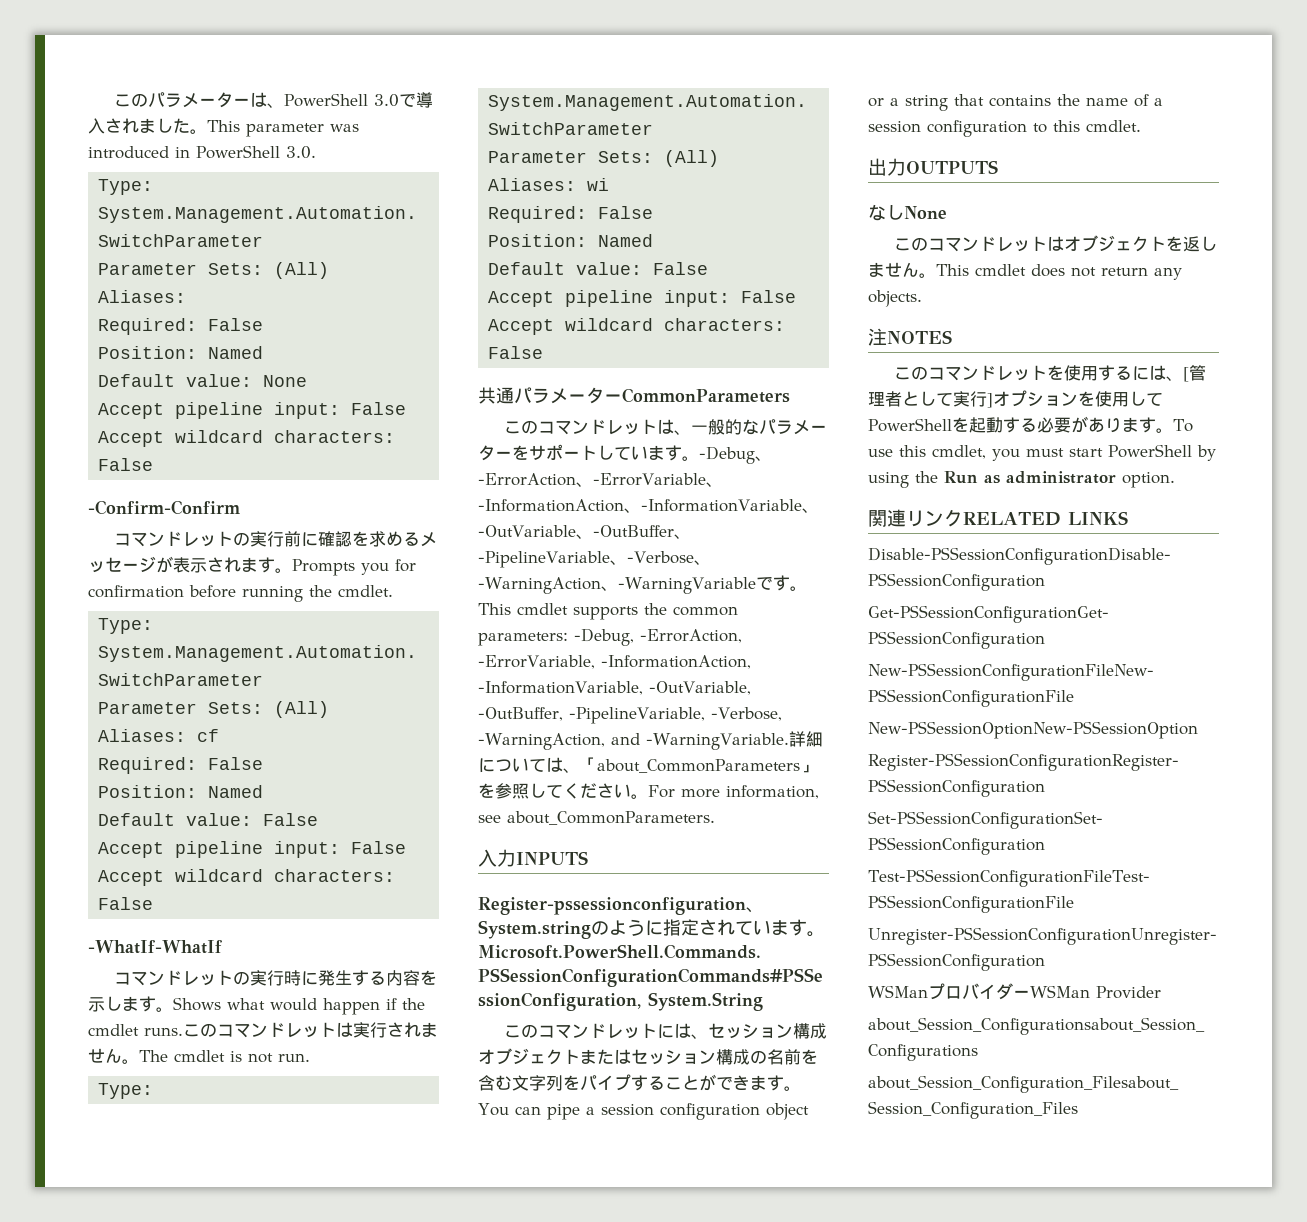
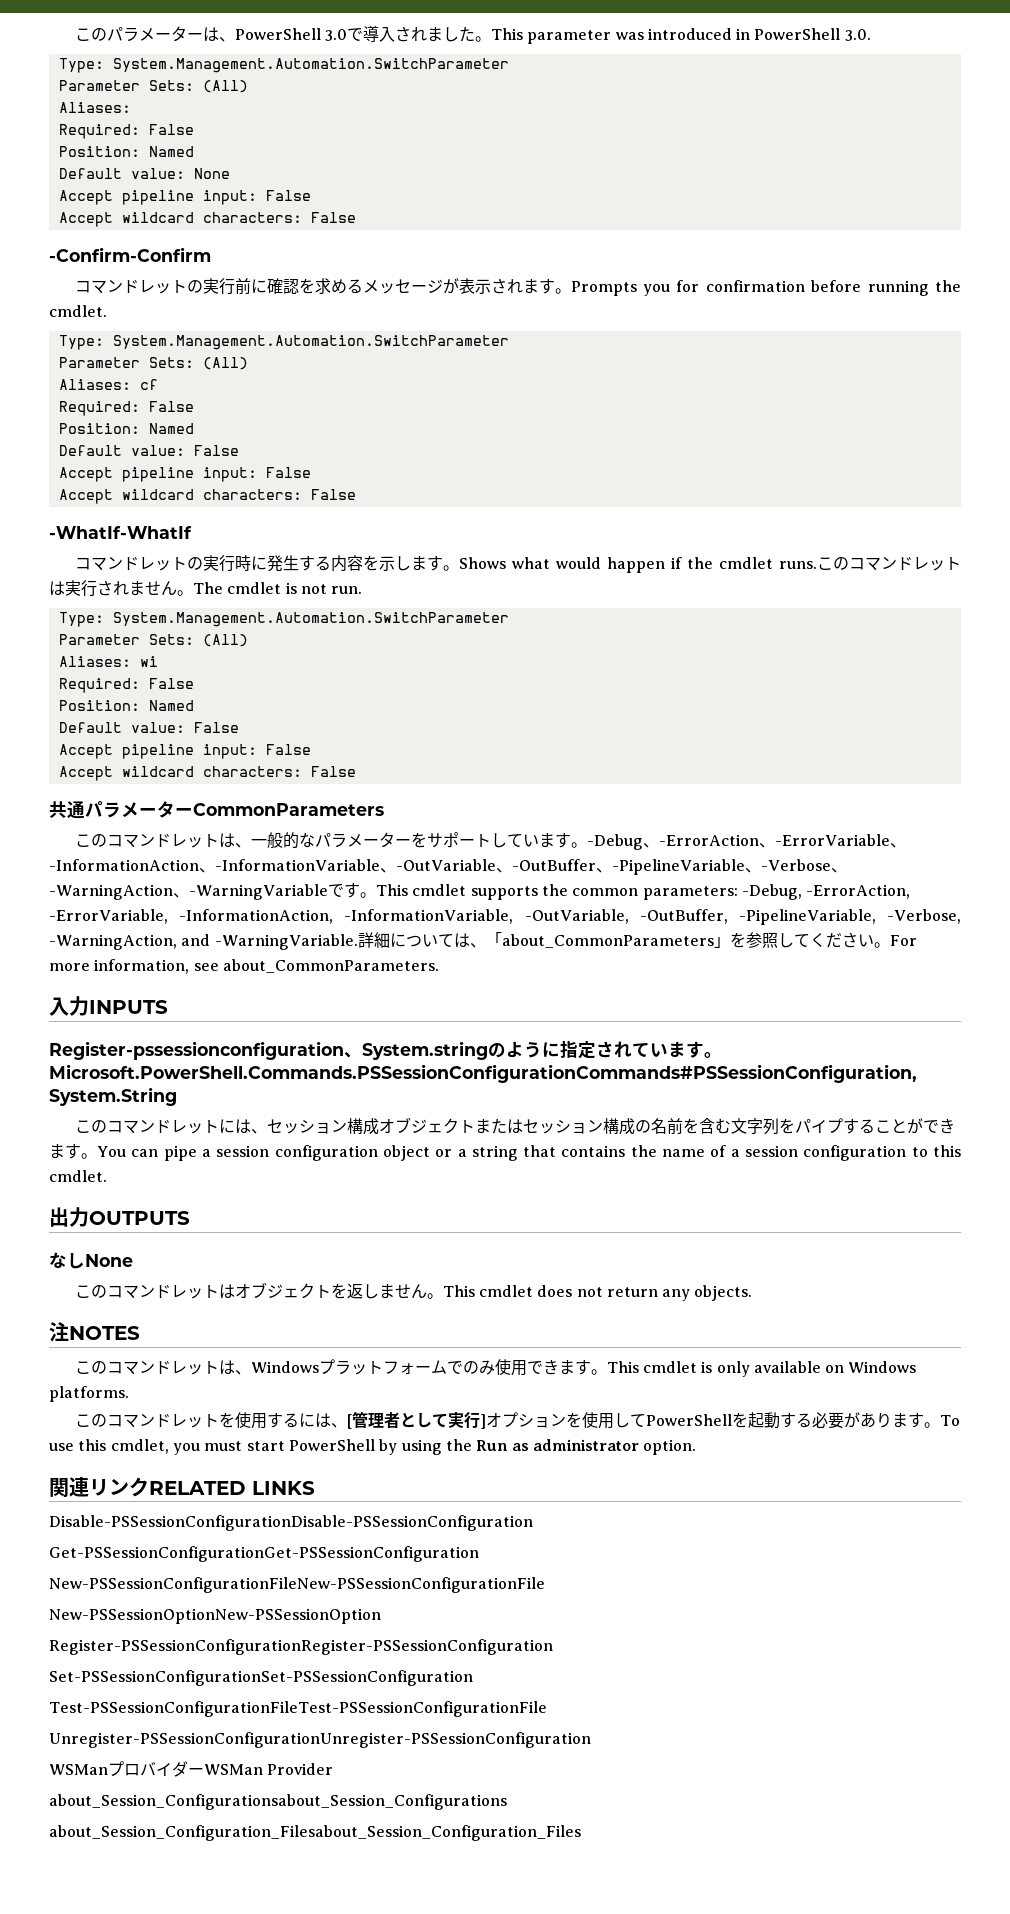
+ このコマンドレットは、Windowsプラットフォームでのみ使用できます。This cmdlet is only available on Windows platforms.

